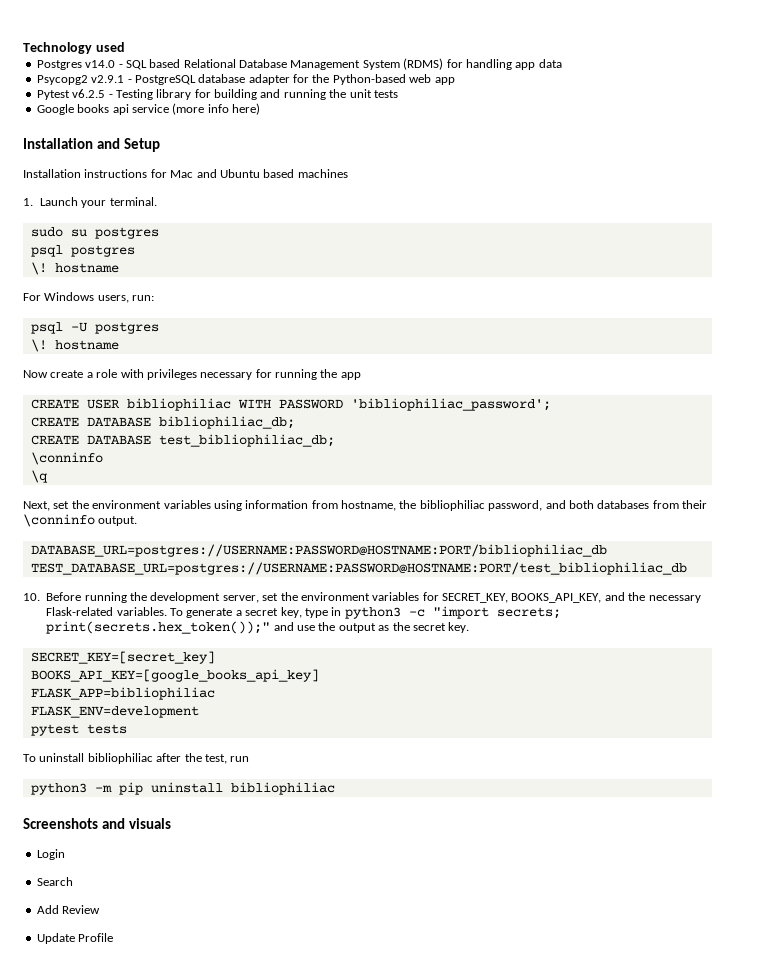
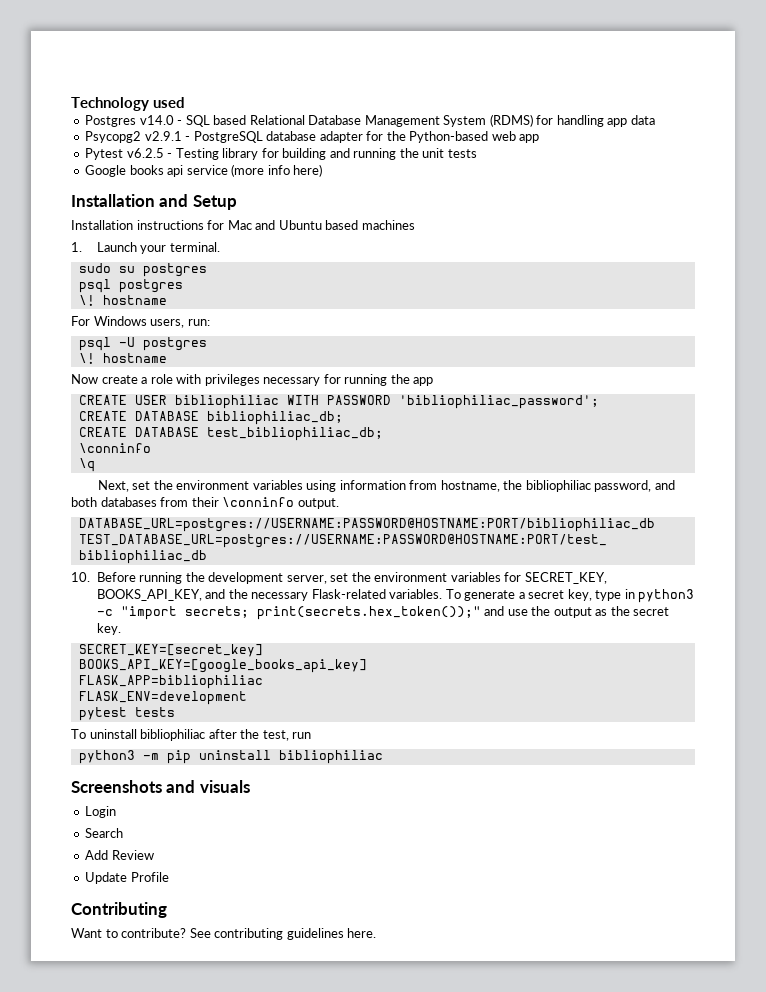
+ Contributing
+ Want to contribute? See contributing guidelines here.

